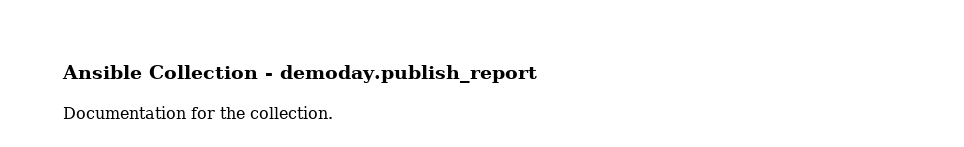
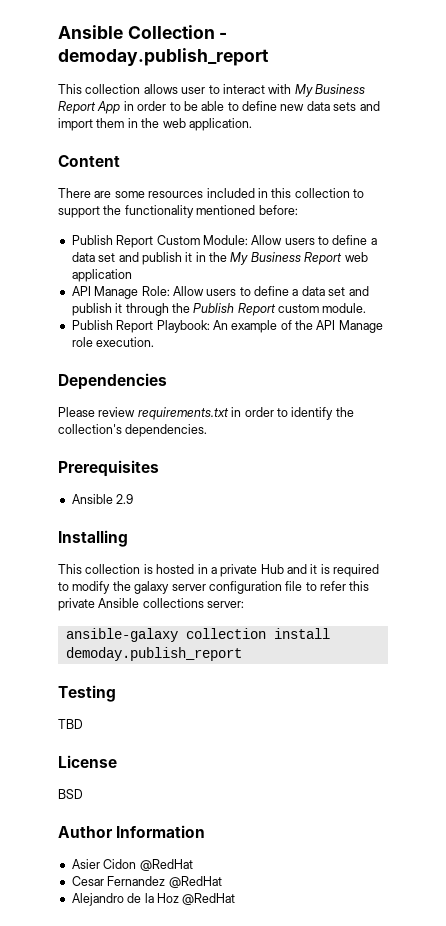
- Documentation for the collection.
+ This collection allows user to interact with My Business Report App in order to be able to define new data sets and import them in the web application.
+ Content
+ There are some resources included in this collection to support the functionality mentioned before:
+ Publish Report Custom Module: Allow users to define a data set and publish it in the My Business Report web application
+ API Manage Role: Allow users to define a data set and publish it through the Publish Report custom module.
+ Publish Report Playbook: An example of the API Manage role execution.
+ Dependencies
+ Please review requirements.txt in order to identify the collection's dependencies.
+ Prerequisites
+ Ansible 2.9
+ Installing
+ This collection is hosted in a private Hub and it is required to modify the galaxy server configuration file to refer this private Ansible collections server:
+ ansible-galaxy collection install demoday.publish_report
+ Testing
+ TBD
+ License
+ BSD
+ Author Information
+ Asier Cidon @RedHat
+ Cesar Fernandez @RedHat
+ Alejandro de la Hoz @RedHat

